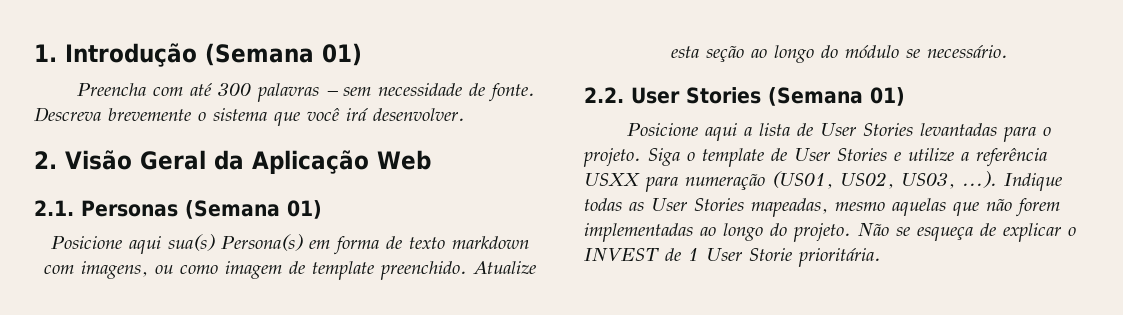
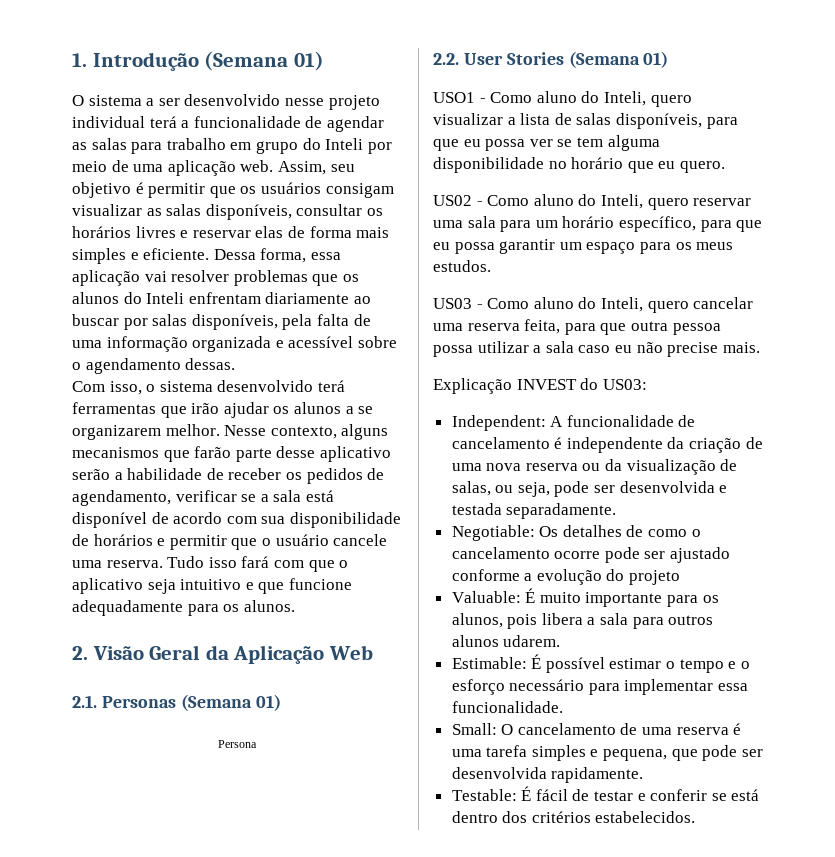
- Preencha com até 300 palavras – sem necessidade de fonte. Descreva brevemente o sistema que você irá desenvolver.
+ O sistema a ser desenvolvido nesse projeto individual terá a funcionalidade de agendar as salas para trabalho em grupo do Inteli por meio de uma aplicação web. Assim, seu objetivo é permitir que os usuários consigam visualizar as salas disponíveis, consultar os horários livres e reservar elas de forma mais simples e eficiente. Dessa forma, essa aplicação vai resolver problemas que os alunos do Inteli enfrentam diariamente ao buscar por salas disponíveis, pela falta de uma informação organizada e acessível sobre o agendamento dessas.
+ Com isso, o sistema desenvolvido terá ferramentas que irão ajudar os alunos a se organizarem melhor. Nesse contexto, alguns mecanismos que farão parte desse aplicativo serão a habilidade de receber os pedidos de agendamento, verificar se a sala está disponível de acordo com sua disponibilidade de horários e permitir que o usuário cancele uma reserva. Tudo isso fará com que o aplicativo seja intuitivo e que funcione adequadamente para os alunos.
- Posicione aqui sua(s) Persona(s) em forma de texto markdown com imagens, ou como imagem de template preenchido. Atualize esta seção ao longo do módulo se necessário.
+ Persona
- Posicione aqui a lista de User Stories levantadas para o projeto. Siga o template de User Stories e utilize a referência USXX para numeração (US01, US02, US03, ...). Indique todas as User Stories mapeadas, mesmo aquelas que não forem implementadas ao longo do projeto. Não se esqueça de explicar o INVEST de 1 User Storie prioritária.
+ USO1 - Como aluno do Inteli, quero visualizar a lista de salas disponíveis, para que eu possa ver se tem alguma disponibilidade no horário que eu quero.
+ US02 - Como aluno do Inteli, quero reservar uma sala para um horário específico, para que eu possa garantir um espaço para os meus estudos.
+ US03 - Como aluno do Inteli, quero cancelar uma reserva feita, para que outra pessoa possa utilizar a sala caso eu não precise mais.
+ Explicação INVEST do US03:
+ Independent: A funcionalidade de cancelamento é independente da criação de uma nova reserva ou da visualização de salas, ou seja, pode ser desenvolvida e testada separadamente.
+ Negotiable: Os detalhes de como o cancelamento ocorre pode ser ajustado conforme a evolução do projeto
+ Valuable: É muito importante para os alunos, pois libera a sala para outros alunos udarem.
+ Estimable: É possível estimar o tempo e o esforço necessário para implementar essa funcionalidade.
+ Small: O cancelamento de uma reserva é uma tarefa simples e pequena, que pode ser desenvolvida rapidamente.
+ Testable: É fácil de testar e conferir se está dentro dos critérios estabelecidos.

